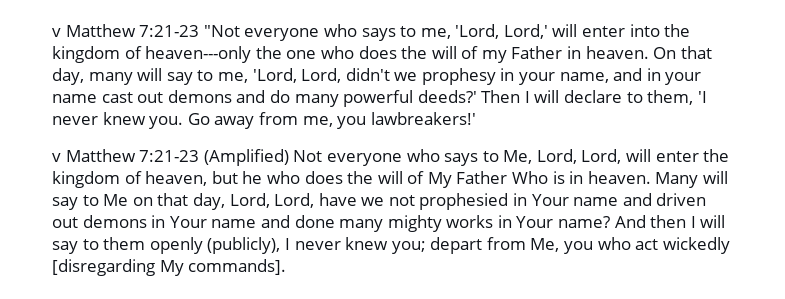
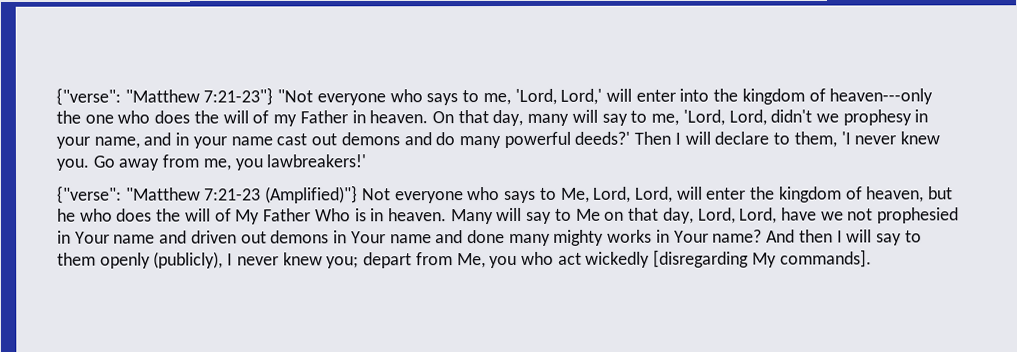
- v Matthew 7:21-23 "Not everyone who says to me, 'Lord, Lord,' will enter into the kingdom of heaven---only the one who does the will of my Father in heaven.
+ {"verse": "Matthew 7:21-23"} "Not everyone who says to me, 'Lord, Lord,' will enter into the kingdom of heaven---only the one who does the will of my Father in heaven.
- v Matthew 7:21-23 (Amplified) Not everyone who says to Me, Lord, Lord, will enter the kingdom of heaven, but he who does the will of My Father Who is in heaven.
+ {"verse": "Matthew 7:21-23 (Amplified)"} Not everyone who says to Me, Lord, Lord, will enter the kingdom of heaven, but he who does the will of My Father Who is in heaven.

